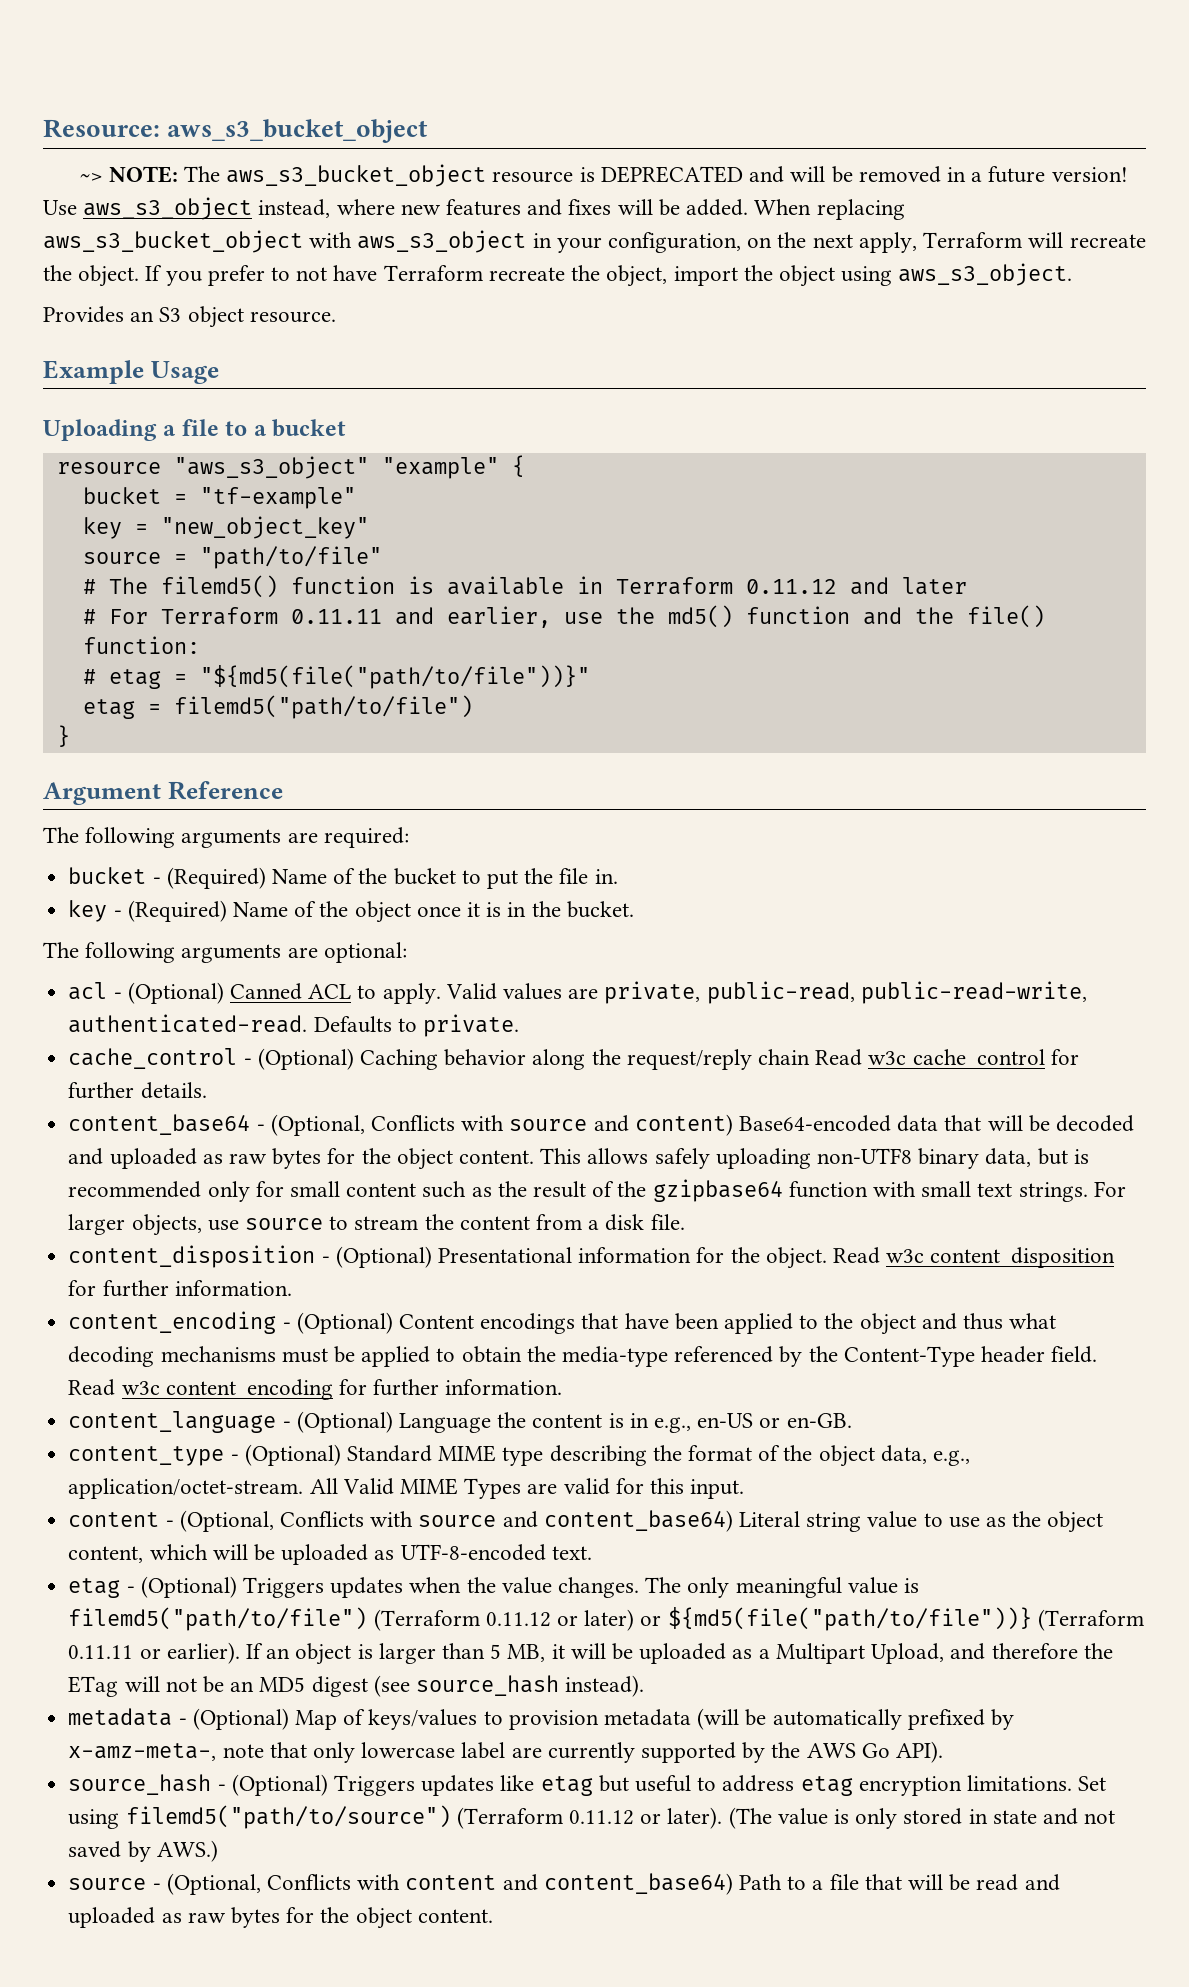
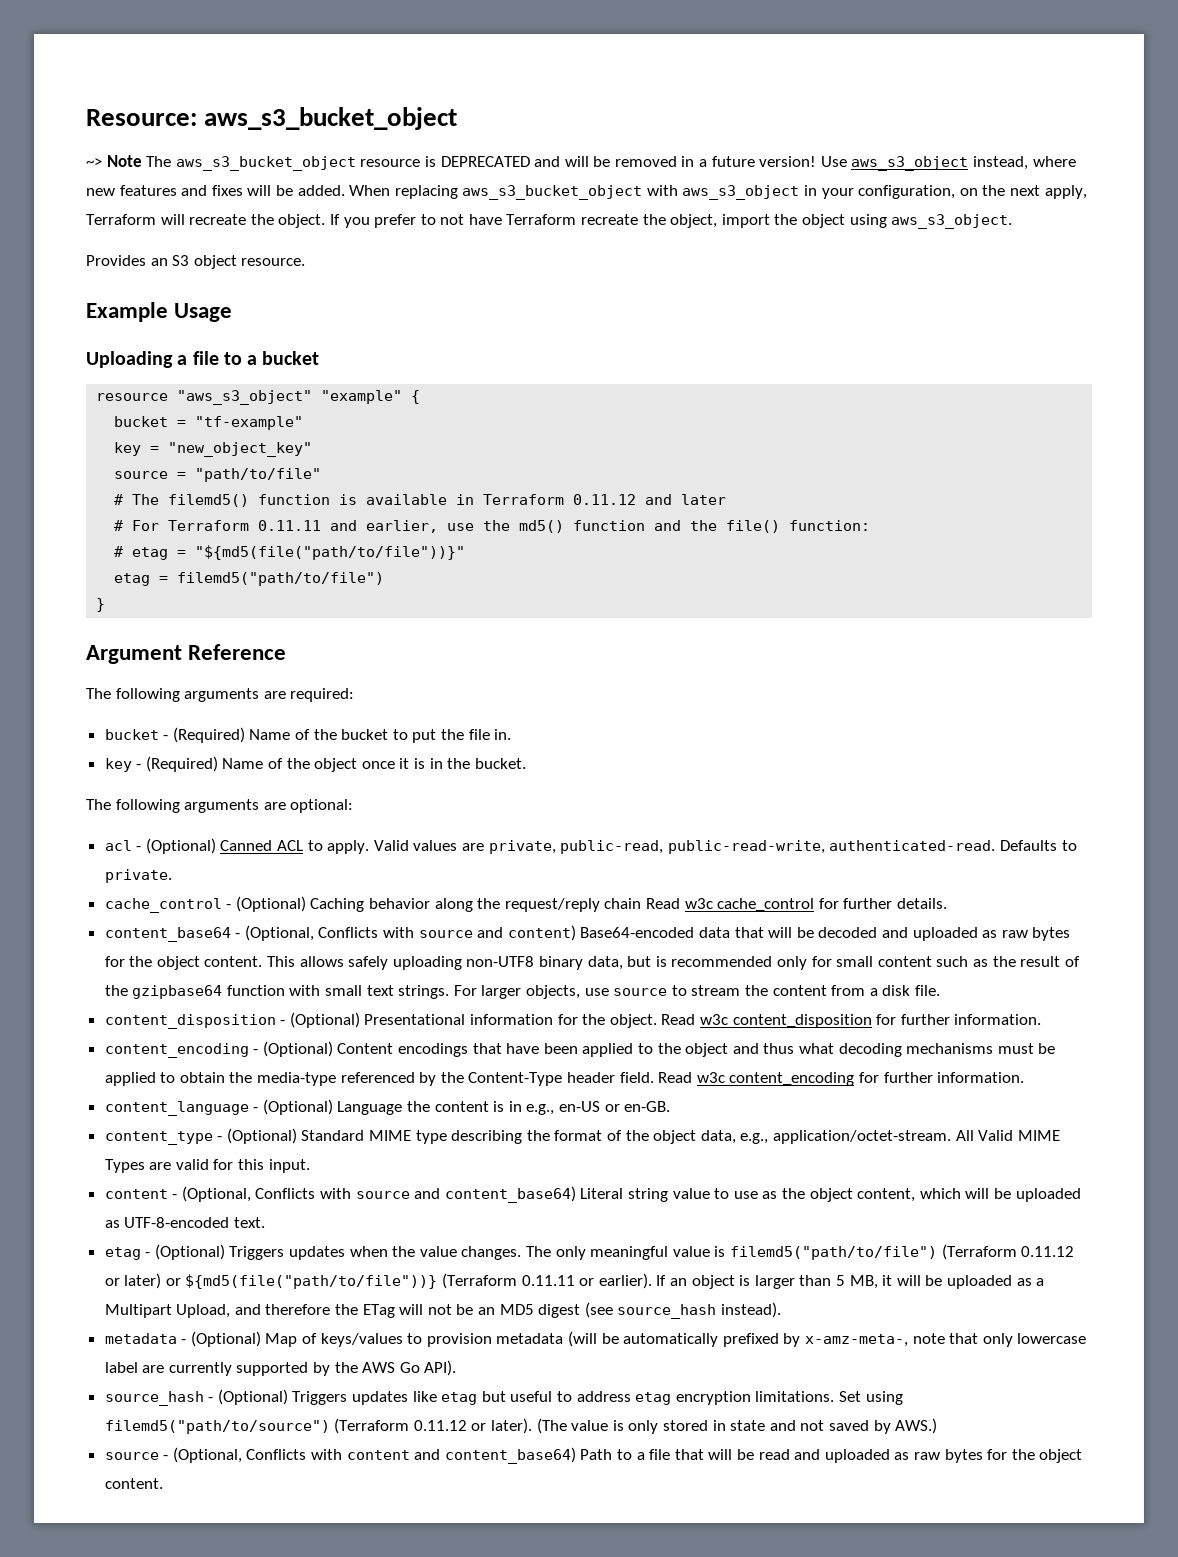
- ~> NOTE: The aws_s3_bucket_object resource is DEPRECATED and will be removed in a future version!
+ ~> Note The aws_s3_bucket_object resource is DEPRECATED and will be removed in a future version!

